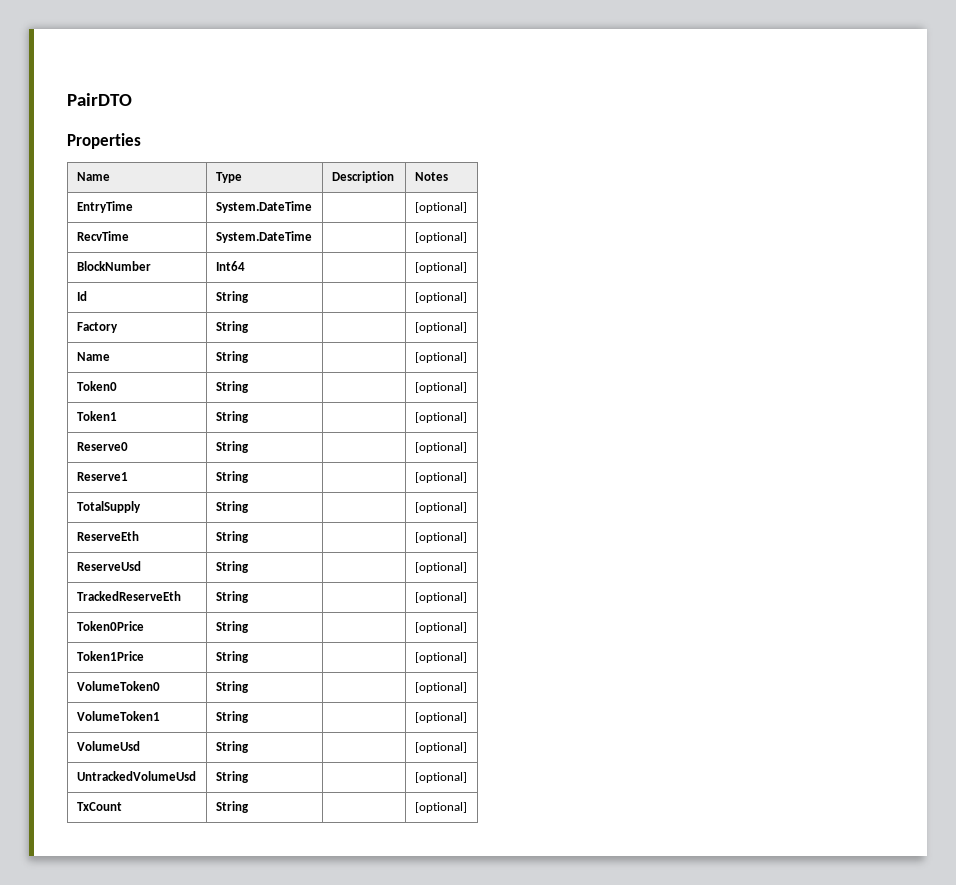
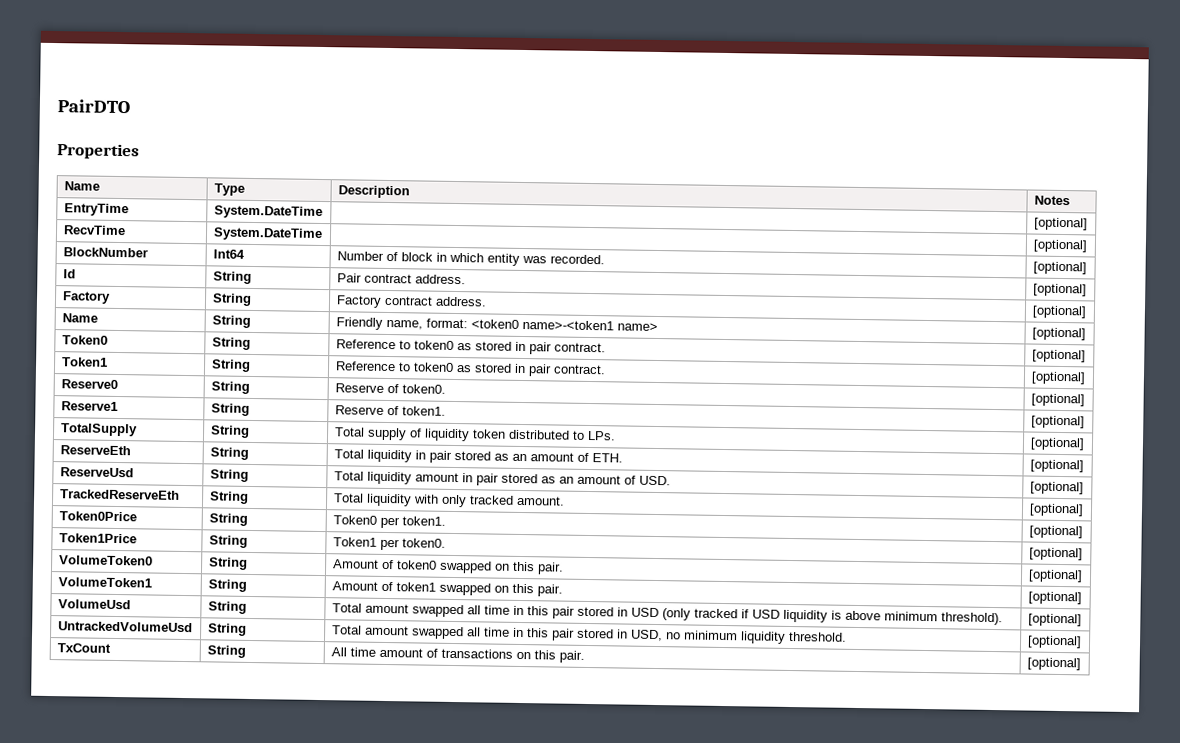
- BlockNumber | Int64 | | [optional]
+ BlockNumber | Int64 | Number of block in which entity was recorded. | [optional]
- Id | String | | [optional]
+ Id | String | Pair contract address. | [optional]
- Factory | String | | [optional]
+ Factory | String | Factory contract address. | [optional]
- Name | String | | [optional]
- Token0 | String | | [optional]
- Token1 | String | | [optional]
+ Name | String | Friendly name, format: <token0 name>-<token1 name> | [optional]
+ Token0 | String | Reference to token0 as stored in pair contract. | [optional]
+ Token1 | String | Reference to token0 as stored in pair contract. | [optional]
- Reserve0 | String | | [optional]
+ Reserve0 | String | Reserve of token0. | [optional]
- Reserve1 | String | | [optional]
+ Reserve1 | String | Reserve of token1. | [optional]
- TotalSupply | String | | [optional]
- ReserveEth | String | | [optional]
- ReserveUsd | String | | [optional]
- TrackedReserveEth | String | | [optional]
+ TotalSupply | String | Total supply of liquidity token distributed to LPs. | [optional]
+ ReserveEth | String | Total liquidity in pair stored as an amount of ETH. | [optional]
+ ReserveUsd | String | Total liquidity amount in pair stored as an amount of USD. | [optional]
+ TrackedReserveEth | String | Total liquidity with only tracked amount. | [optional]
- Token0Price | String | | [optional]
+ Token0Price | String | Token0 per token1. | [optional]
- Token1Price | String | | [optional]
+ Token1Price | String | Token1 per token0. | [optional]
- VolumeToken0 | String | | [optional]
- VolumeToken1 | String | | [optional]
- VolumeUsd | String | | [optional]
- UntrackedVolumeUsd | String | | [optional]
- TxCount | String | | [optional]
+ VolumeToken0 | String | Amount of token0 swapped on this pair. | [optional]
+ VolumeToken1 | String | Amount of token1 swapped on this pair. | [optional]
+ VolumeUsd | String | Total amount swapped all time in this pair stored in USD (only tracked if USD liquidity is above minimum threshold). | [optional]
+ UntrackedVolumeUsd | String | Total amount swapped all time in this pair stored in USD, no minimum liquidity threshold. | [optional]
+ TxCount | String | All time amount of transactions on this pair. | [optional]

